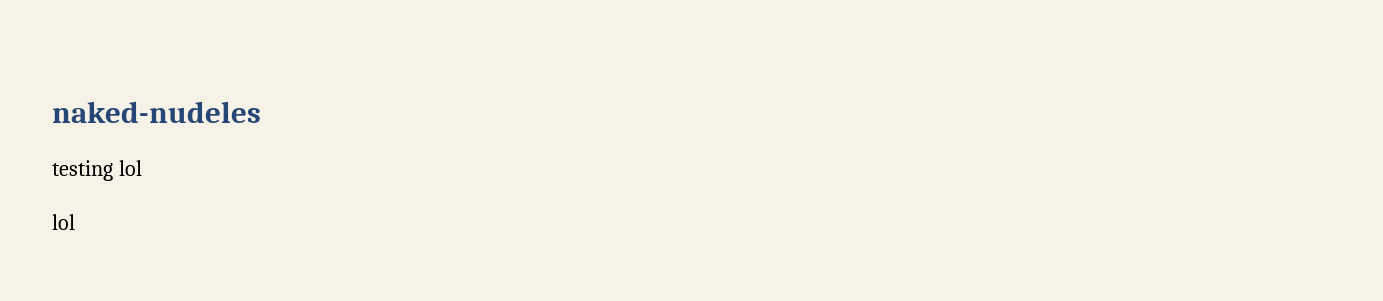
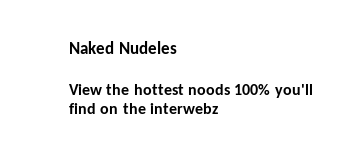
- naked-nudeles
- testing lol
- lol
+ Naked Nudeles
+ View the hottest noods 100% you'll find on the interwebz

